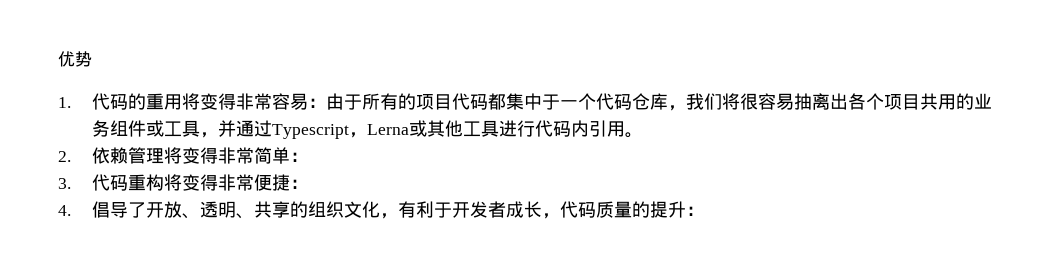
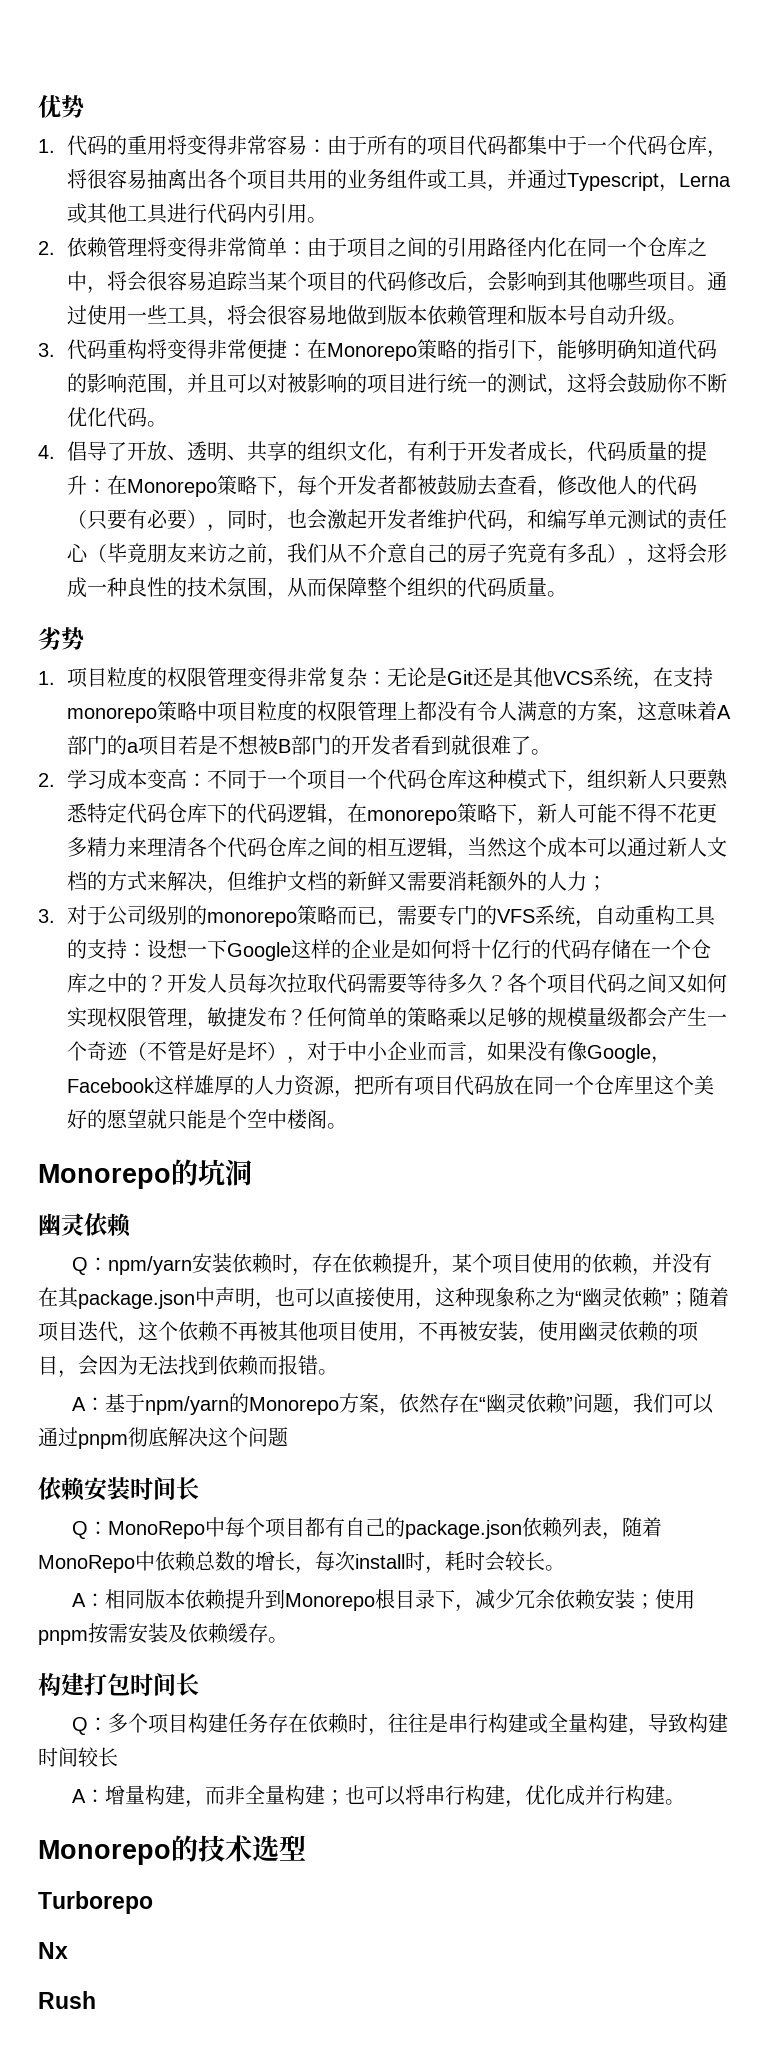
- 1.代码的重用将变得非常容易：由于所有的项目代码都集中于一个代码仓库，我们将很容易抽离出各个项目共用的业务组件或工具，并通过Typescript，Lerna或其他工具进行代码内引用。
+ 1.代码的重用将变得非常容易：由于所有的项目代码都集中于一个代码仓库，将很容易抽离出各个项目共用的业务组件或工具，并通过Typescript，Lerna或其他工具进行代码内引用。
- 2.依赖管理将变得非常简单：
+ 2.依赖管理将变得非常简单：由于项目之间的引用路径内化在同一个仓库之中，将会很容易追踪当某个项目的代码修改后，会影响到其他哪些项目。通过使用一些工具，将会很容易地做到版本依赖管理和版本号自动升级。
- 3.代码重构将变得非常便捷：
+ 3.代码重构将变得非常便捷：在Monorepo策略的指引下，能够明确知道代码的影响范围，并且可以对被影响的项目进行统一的测试，这将会鼓励你不断优化代码。
- 4.倡导了开放、透明、共享的组织文化，有利于开发者成长，代码质量的提升：
+ 4.倡导了开放、透明、共享的组织文化，有利于开发者成长，代码质量的提升：在Monorepo策略下，每个开发者都被鼓励去查看，修改他人的代码（只要有必要），同时，也会激起开发者维护代码，和编写单元测试的责任心（毕竟朋友来访之前，我们从不介意自己的房子究竟有多乱），这将会形成一种良性的技术氛围，从而保障整个组织的代码质量。
+ 劣势
+ 1.项目粒度的权限管理变得非常复杂：无论是Git还是其他VCS系统，在支持monorepo策略中项目粒度的权限管理上都没有令人满意的方案，这意味着A部门的a项目若是不想被B部门的开发者看到就很难了。
+ 2.学习成本变高：不同于一个项目一个代码仓库这种模式下，组织新人只要熟悉特定代码仓库下的代码逻辑，在monorepo策略下，新人可能不得不花更多精力来理清各个代码仓库之间的相互逻辑，当然这个成本可以通过新人文档的方式来解决，但维护文档的新鲜又需要消耗额外的人力；
+ 3.对于公司级别的monorepo策略而已，需要专门的VFS系统，自动重构工具的支持：设想一下Google这样的企业是如何将十亿行的代码存储在一个仓库之中的？开发人员每次拉取代码需要等待多久？各个项目代码之间又如何实现权限管理，敏捷发布？任何简单的策略乘以足够的规模量级都会产生一个奇迹（不管是好是坏），对于中小企业而言，如果没有像Google，Facebook这样雄厚的人力资源，把所有项目代码放在同一个仓库里这个美好的愿望就只能是个空中楼阁。
+ Monorepo的坑洞
+ 幽灵依赖
+ Q：npm/yarn安装依赖时，存在依赖提升，某个项目使用的依赖，并没有在其package.json中声明，也可以直接使用，这种现象称之为“幽灵依赖”；随着项目迭代，这个依赖不再被其他项目使用，不再被安装，使用幽灵依赖的项目，会因为无法找到依赖而报错。
+ A：基于npm/yarn的Monorepo方案，依然存在“幽灵依赖”问题，我们可以通过pnpm彻底解决这个问题
+ 依赖安装时间长
+ Q：MonoRepo中每个项目都有自己的package.json依赖列表，随着MonoRepo中依赖总数的增长，每次install时，耗时会较长。
+ A：相同版本依赖提升到Monorepo根目录下，减少冗余依赖安装；使用pnpm按需安装及依赖缓存。
+ 构建打包时间长
+ Q：多个项目构建任务存在依赖时，往往是串行构建或全量构建，导致构建时间较长
+ A：增量构建，而非全量构建；也可以将串行构建，优化成并行构建。
+ Monorepo的技术选型
+ Turborepo
+ Nx
+ Rush

